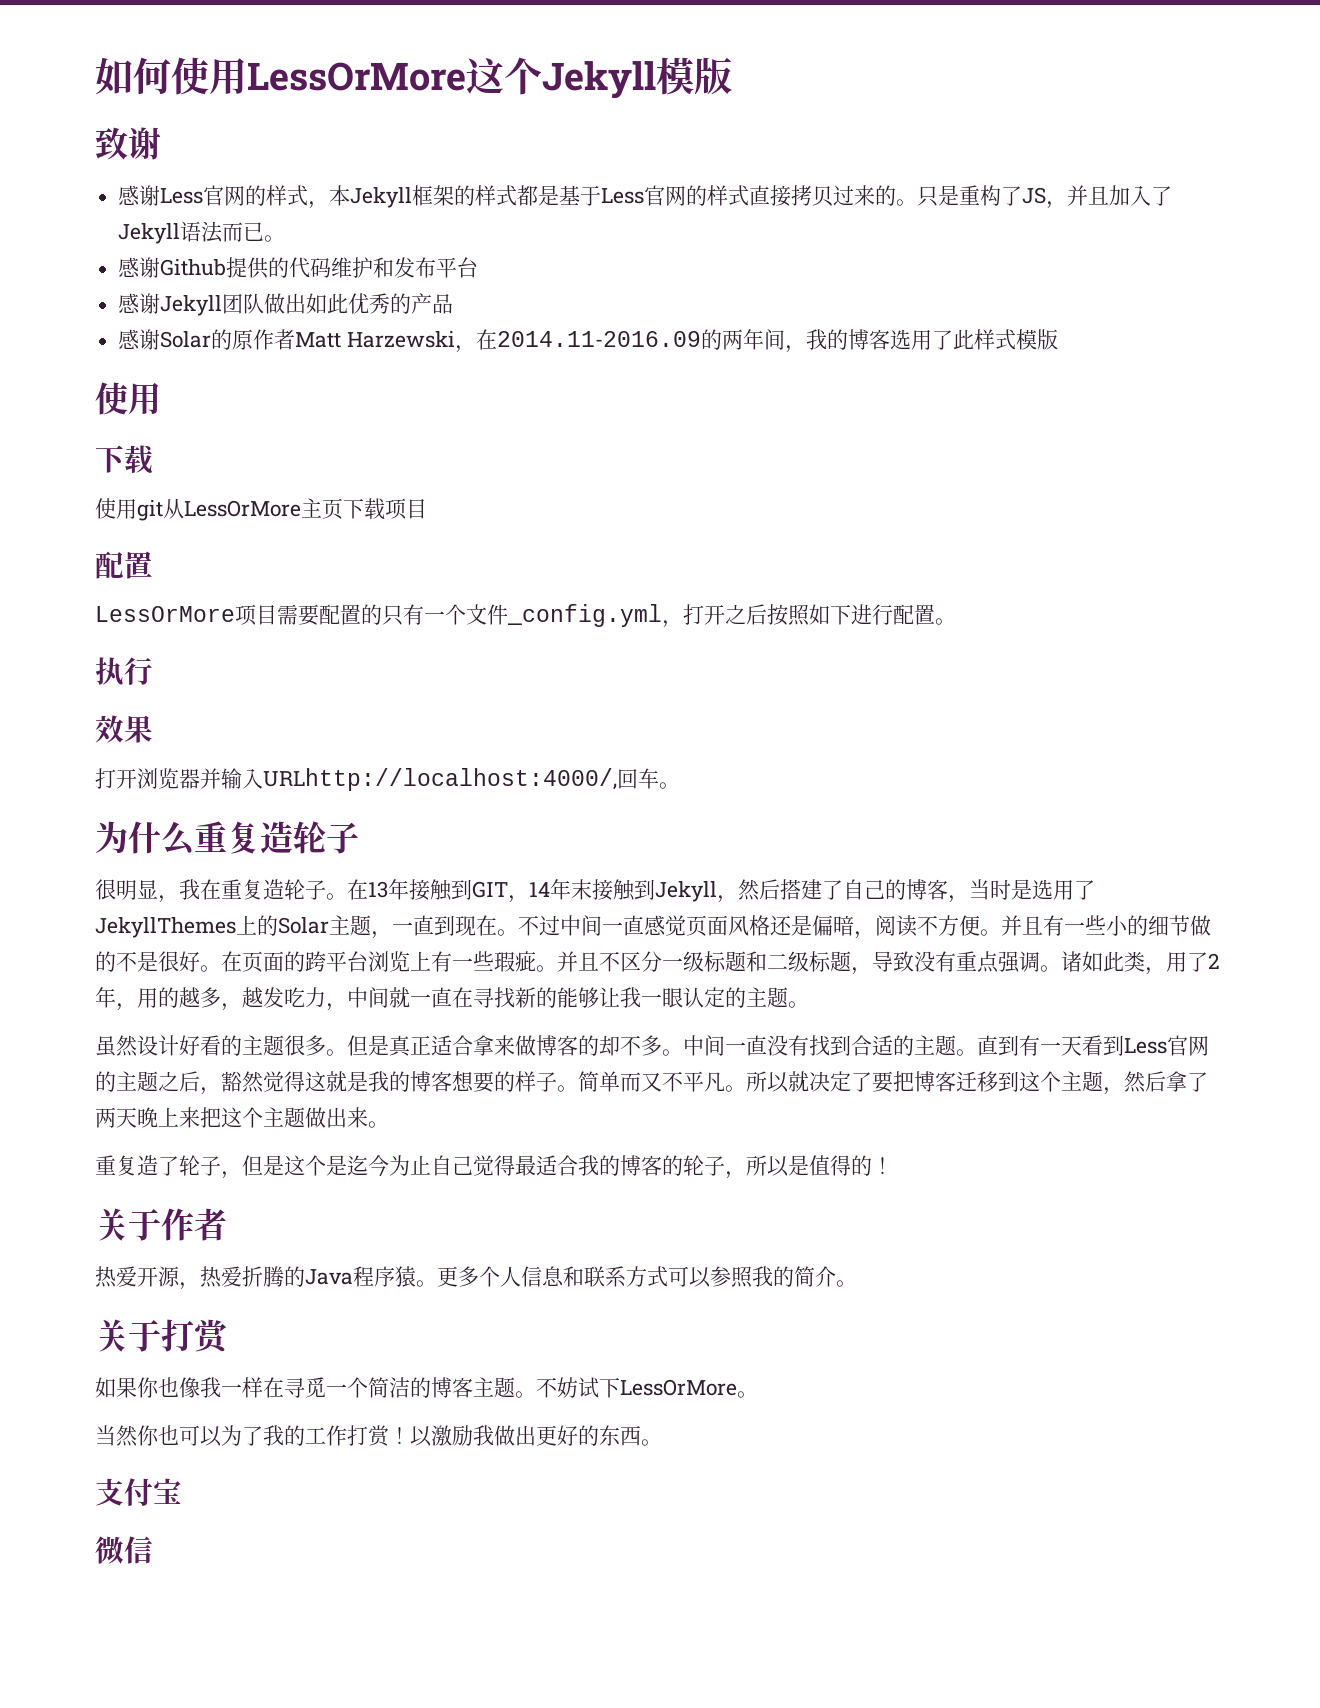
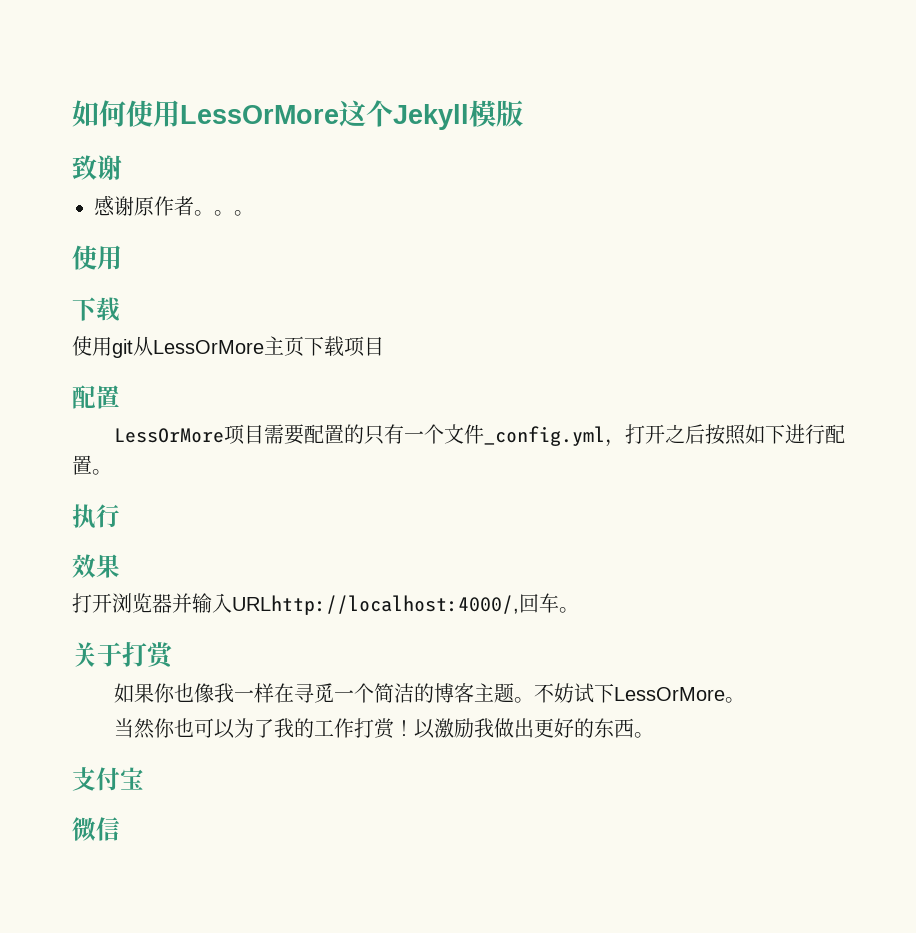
- 感谢Less官网的样式，本Jekyll框架的样式都是基于Less官网的样式直接拷贝过来的。只是重构了JS，并且加入了Jekyll语法而已。
- 感谢Github提供的代码维护和发布平台
- 感谢Jekyll团队做出如此优秀的产品
- 感谢Solar的原作者Matt Harzewski，在2014.11-2016.09的两年间，我的博客选用了此样式模版
+ 感谢原作者。。。
- 为什么重复造轮子
- 很明显，我在重复造轮子。在13年接触到GIT，14年末接触到Jekyll，然后搭建了自己的博客，当时是选用了JekyllThemes上的Solar主题，一直到现在。不过中间一直感觉页面风格还是偏暗，阅读不方便。并且有一些小的细节做的不是很好。在页面的跨平台浏览上有一些瑕疵。并且不区分一级标题和二级标题，导致没有重点强调。诸如此类，用了2年，用的越多，越发吃力，中间就一直在寻找新的能够让我一眼认定的主题。
- 虽然设计好看的主题很多。但是真正适合拿来做博客的却不多。中间一直没有找到合适的主题。直到有一天看到Less官网的主题之后，豁然觉得这就是我的博客想要的样子。简单而又不平凡。所以就决定了要把博客迁移到这个主题，然后拿了两天晚上来把这个主题做出来。
- 重复造了轮子，但是这个是迄今为止自己觉得最适合我的博客的轮子，所以是值得的！
- 关于作者
- 热爱开源，热爱折腾的Java程序猿。更多个人信息和联系方式可以参照我的简介。

